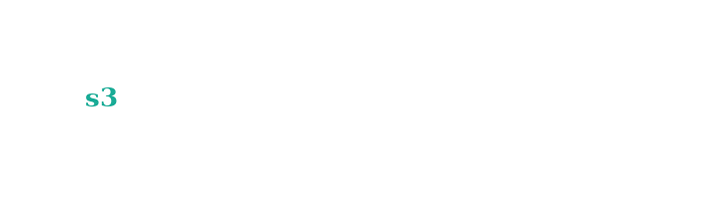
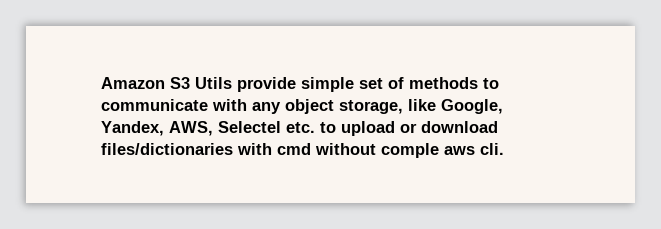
- s3
+ Amazon S3 Utils provide simple set of methods to communicate with any object storage, like Google, Yandex, AWS, Selectel etc. to upload or download files/dictionaries with cmd without comple aws cli.

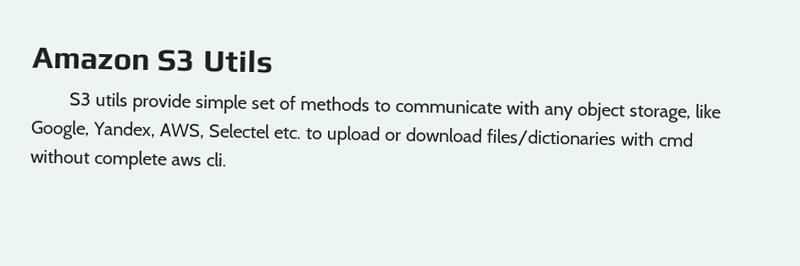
- Amazon S3 Utils provide simple set of methods to communicate with any object storage, like Google, Yandex, AWS, Selectel etc. to upload or download files/dictionaries with cmd without comple aws cli.
+ Amazon S3 Utils
+ S3 utils provide simple set of methods to communicate with any object storage, like Google, Yandex, AWS, Selectel etc. to upload or download files/dictionaries with cmd without complete aws cli.

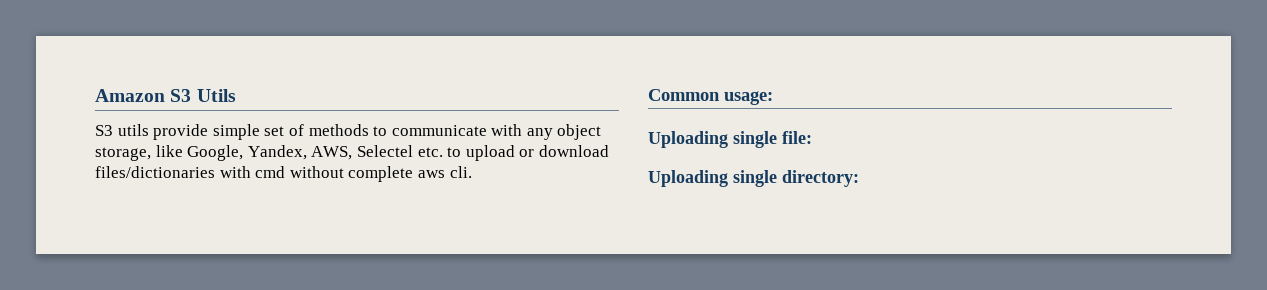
+ Common usage:
+ Uploading single file:
+ Uploading single directory:

